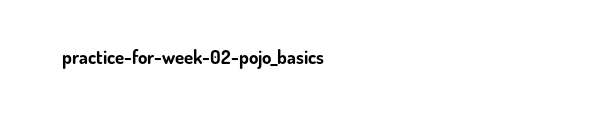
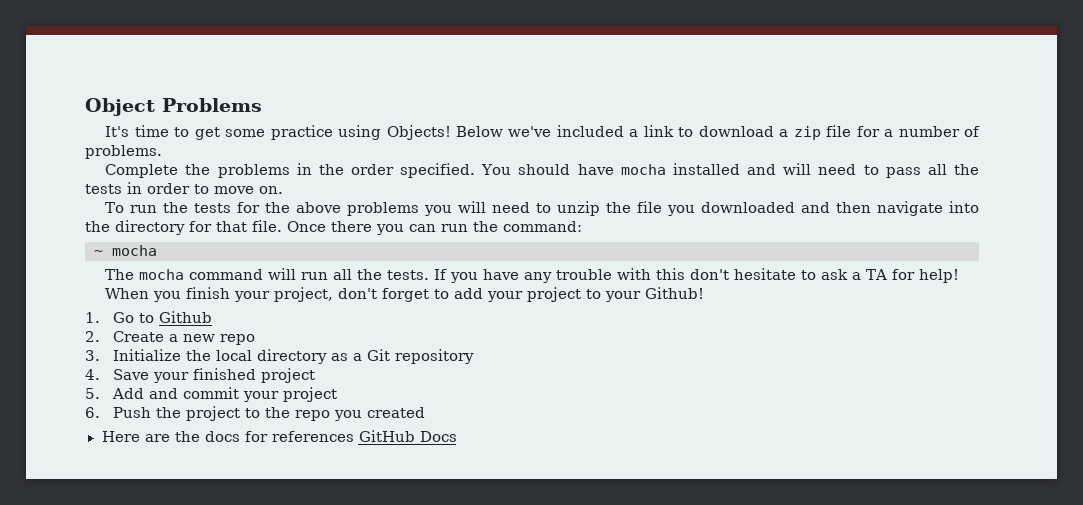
- practice-for-week-02-pojo_basics
+ Object Problems
+ It's time to get some practice using Objects! Below we've included a link to download a zip file for a number of problems.
+ Complete the problems in the order specified. You should have mocha installed and will need to pass all the tests in order to move on.
+ To run the tests for the above problems you will need to unzip the file you downloaded and then navigate into the directory for that file. Once there you can run the command:
+ ~ mocha
+ The mocha command will run all the tests. If you have any trouble with this don't hesitate to ask a TA for help!
+ When you finish your project, don't forget to add your project to your Github!
+ 1. Go to Github
+ 2. Create a new repo
+ 3. Initialize the local directory as a Git repository
+ 4. Save your finished project
+ 5. Add and commit your project
+ 6. Push the project to the repo you created
+ Here are the docs for references GitHub Docs

